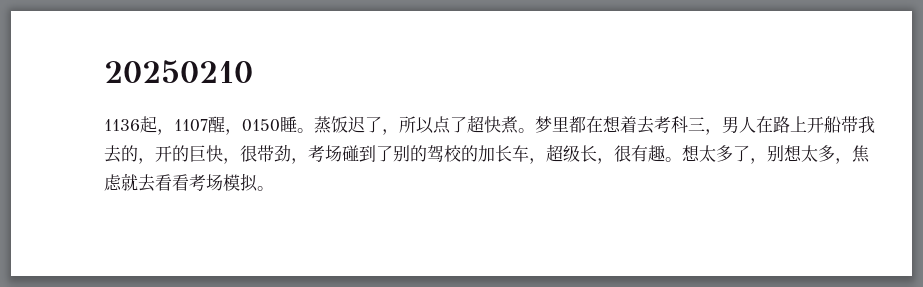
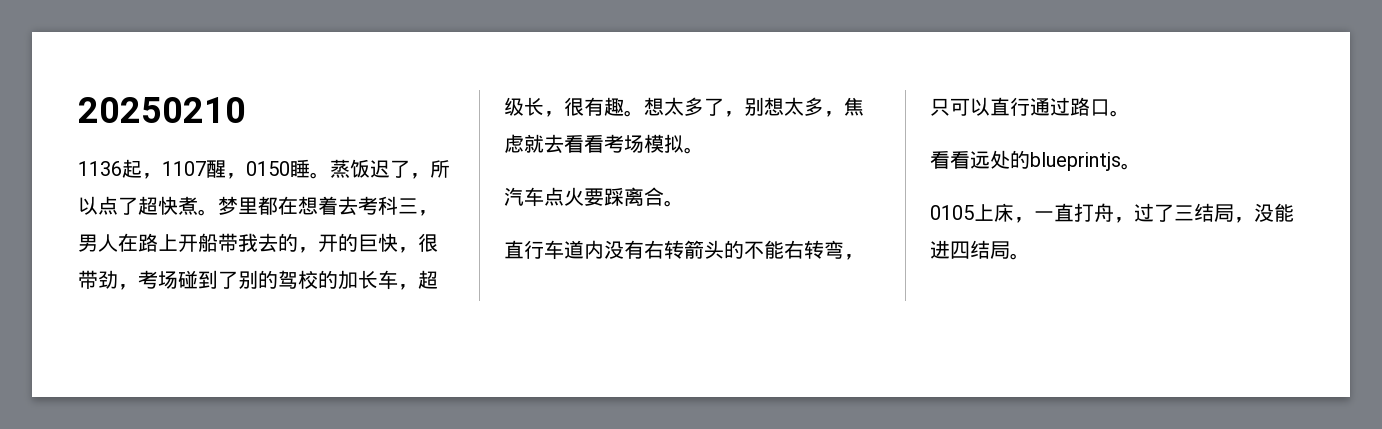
+ 汽车点火要踩离合。
+ 直行车道内没有右转箭头的不能右转弯，只可以直行通过路口。
+ 看看远处的blueprintjs。
+ 0105上床，一直打舟，过了三结局，没能进四结局。

